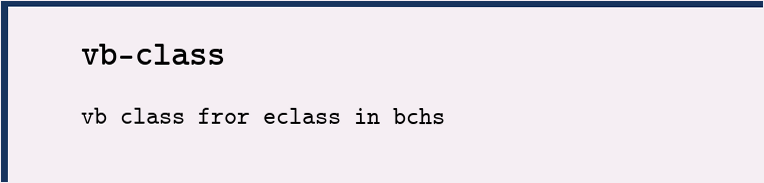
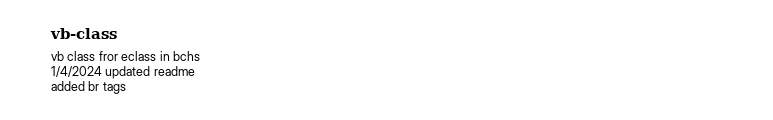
+ 1/4/2024 updated readme
+ added br tags

